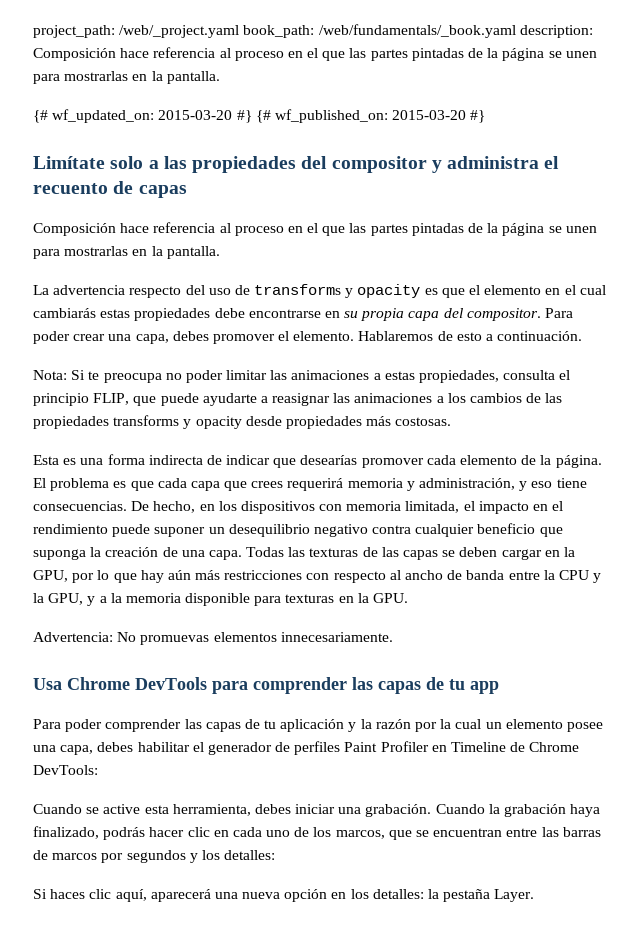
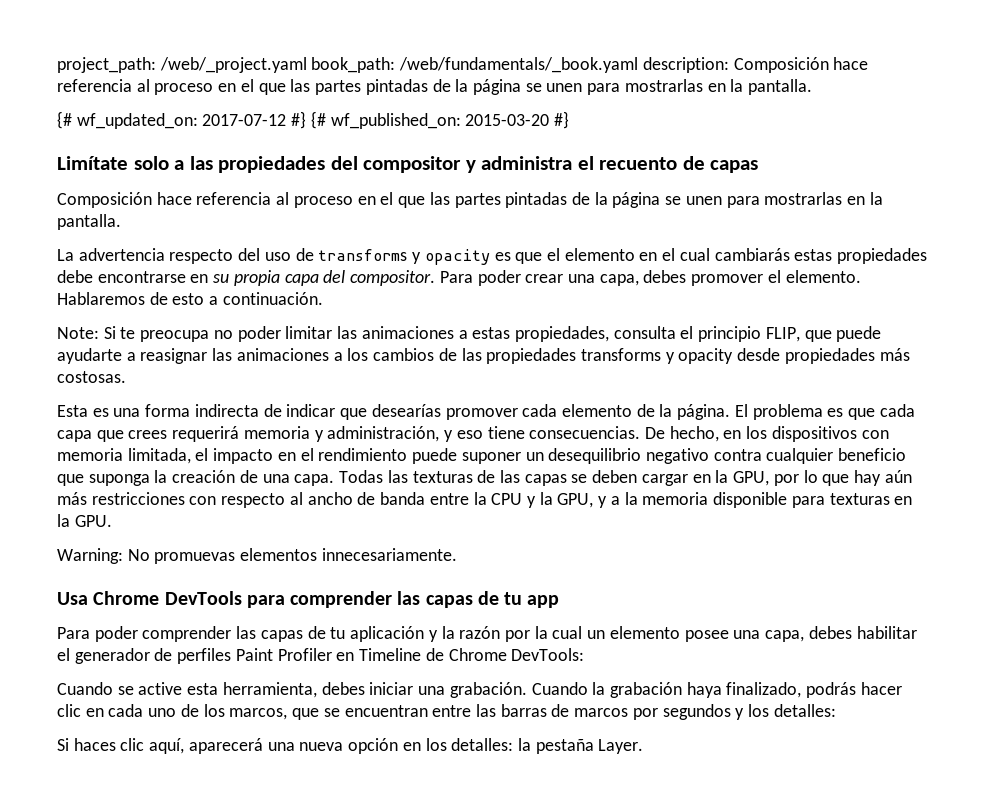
- {# wf_updated_on: 2015-03-20 #} {# wf_published_on: 2015-03-20 #}
+ {# wf_updated_on: 2017-07-12 #} {# wf_published_on: 2015-03-20 #}
- Nota: Si te preocupa no poder limitar las animaciones a estas propiedades, consulta el principio FLIP, que puede ayudarte a reasignar las animaciones a los cambios de las propiedades transforms y opacity desde propiedades más costosas.
+ Note: Si te preocupa no poder limitar las animaciones a estas propiedades, consulta el principio FLIP, que puede ayudarte a reasignar las animaciones a los cambios de las propiedades transforms y opacity desde propiedades más costosas.
- Advertencia: No promuevas elementos innecesariamente.
+ Warning: No promuevas elementos innecesariamente.

